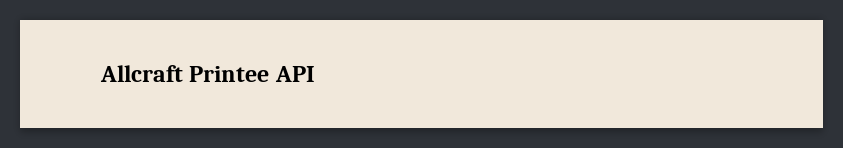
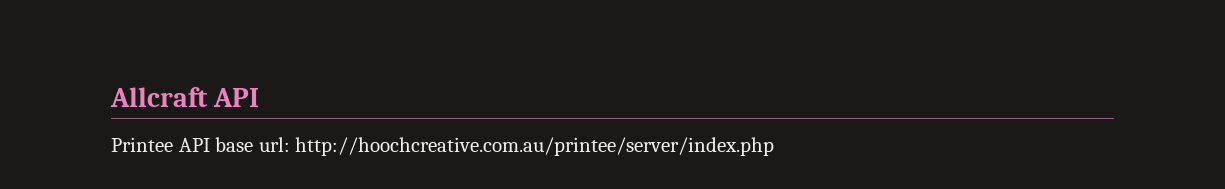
- Allcraft Printee API
+ Allcraft API
+ Printee API base url: http://hoochcreative.com.au/printee/server/index.php

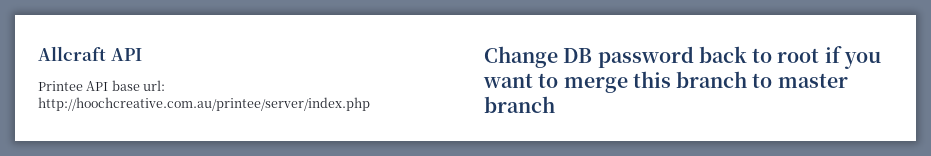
+ Change DB password back to root if you want to merge this branch to master branch

